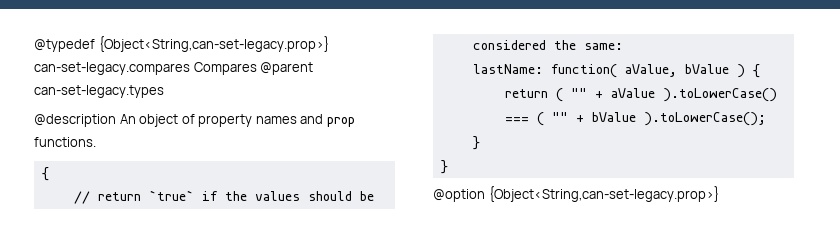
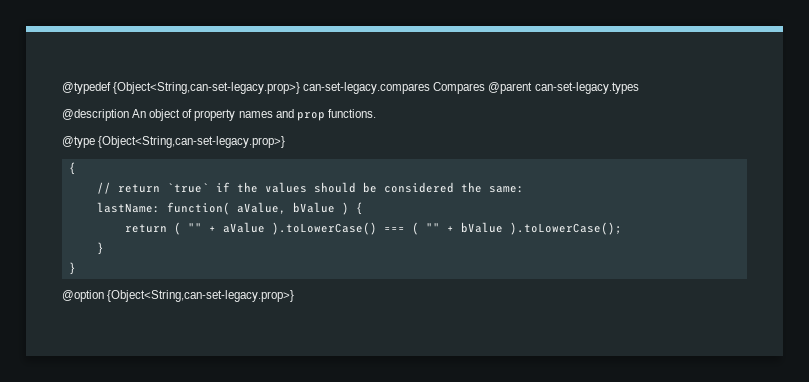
+ @type {Object<String,can-set-legacy.prop>}

